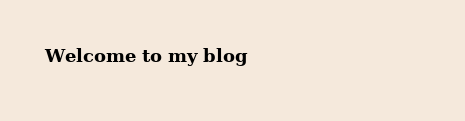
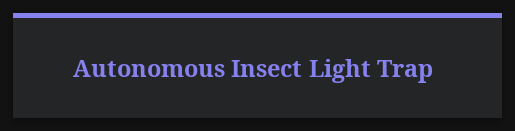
- Welcome to my blog
+ Autonomous Insect Light Trap

